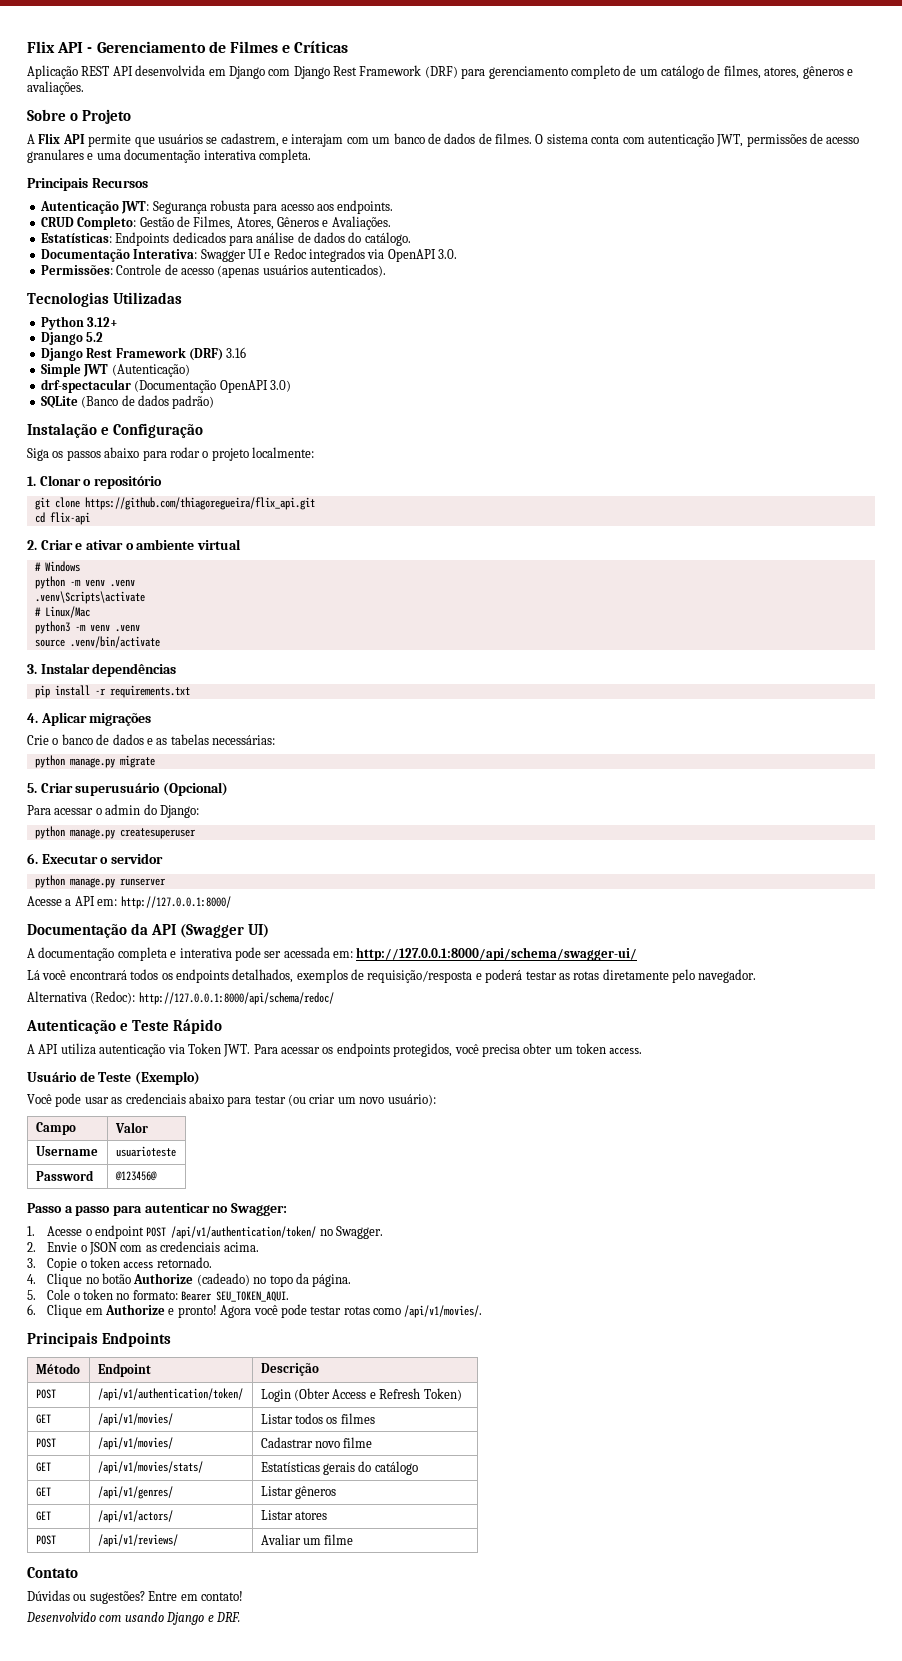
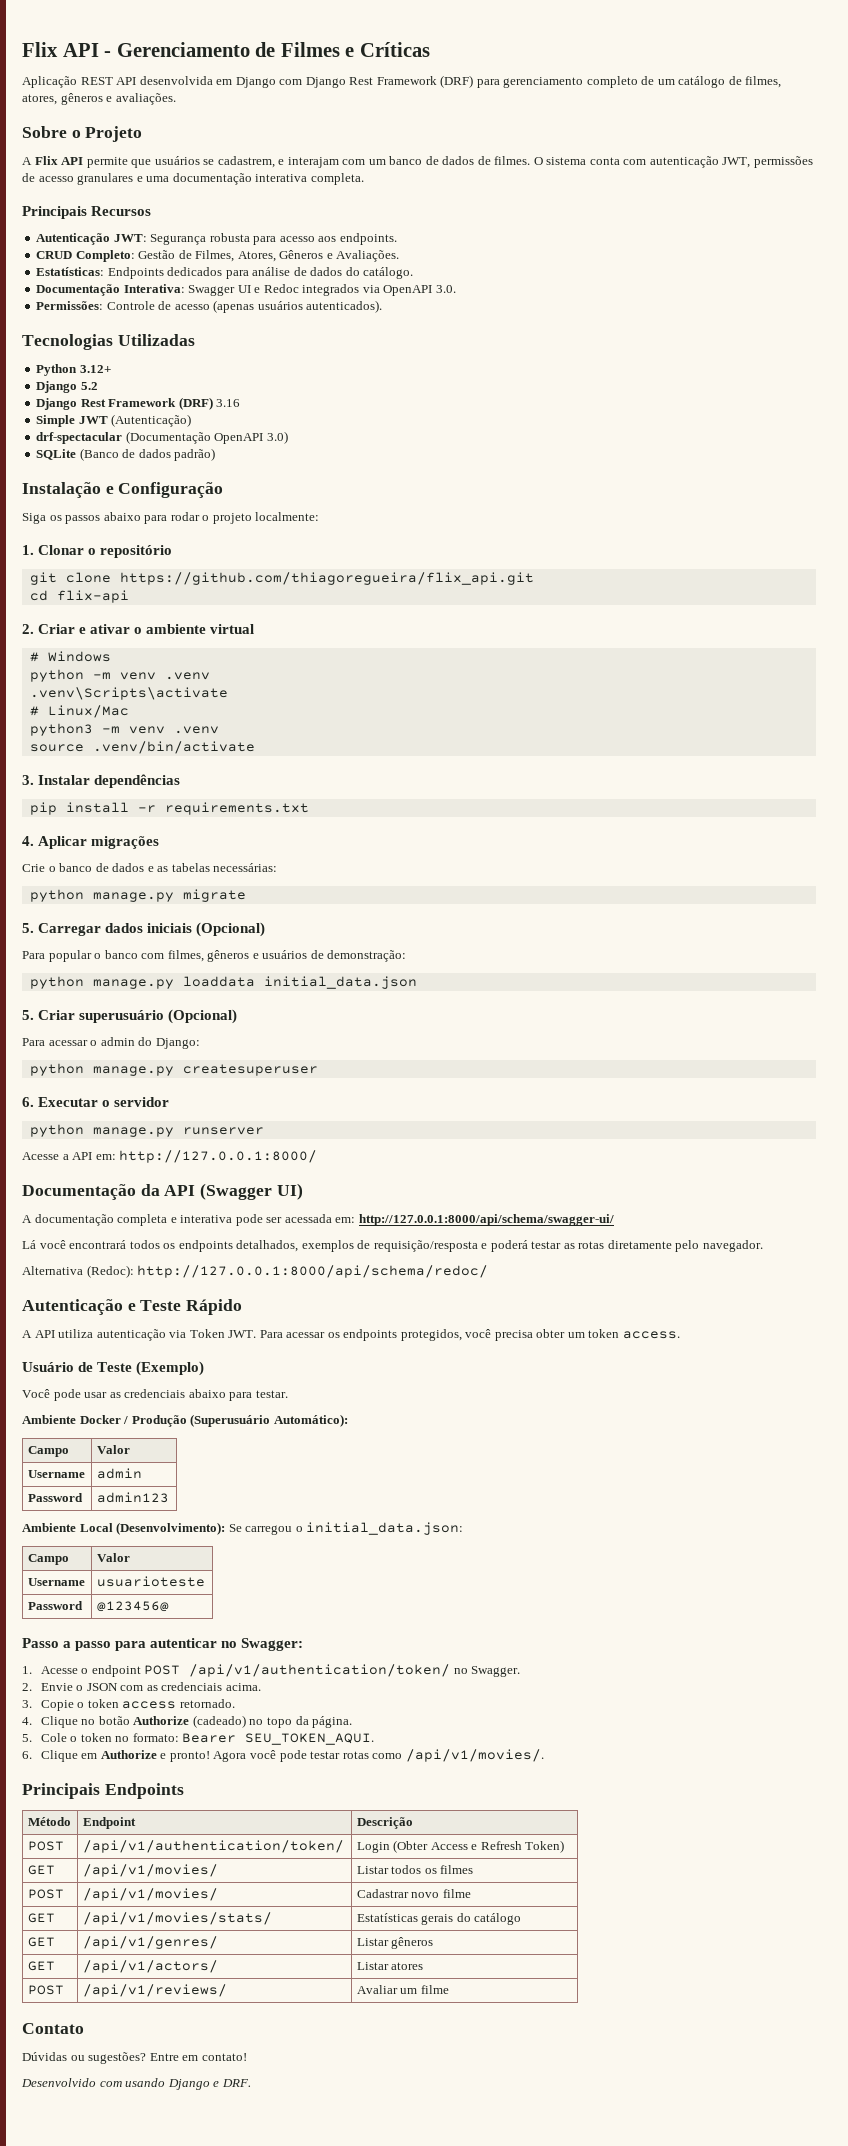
+ 5. Carregar dados iniciais (Opcional)
+ Para popular o banco com filmes, gêneros e usuários de demonstração:
+ python manage.py loaddata initial_data.json
- Você pode usar as credenciais abaixo para testar (ou criar um novo usuário):
+ Você pode usar as credenciais abaixo para testar.
+ Ambiente Docker / Produção (Superusuário Automático):
+ Campo | Valor
+ Username | admin
+ Password | admin123
+ Ambiente Local (Desenvolvimento): Se carregou o initial_data.json:

